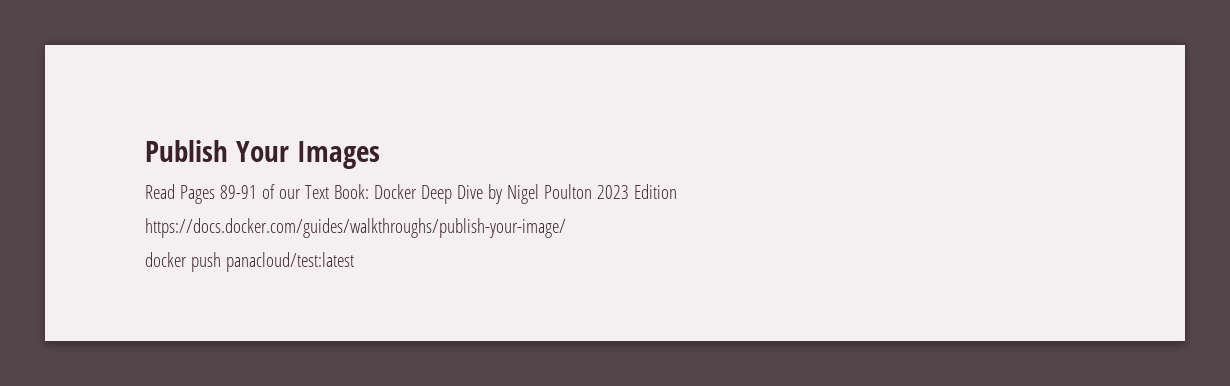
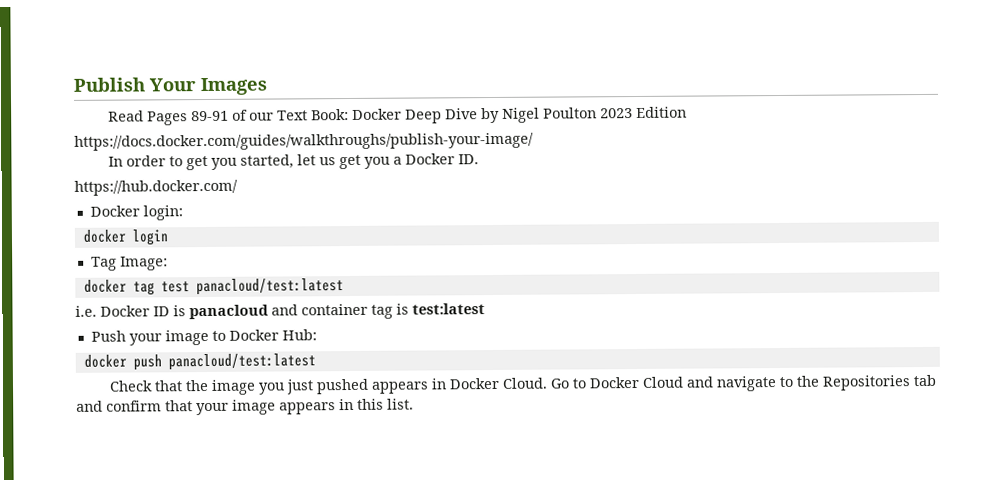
+ In order to get you started, let us get you a Docker ID.
+ https://hub.docker.com/
+ Docker login:
+ docker login
+ Tag Image:
+ docker tag test panacloud/test:latest
+ i.e. Docker ID is panacloud and container tag is test:latest
+ Push your image to Docker Hub:
  docker push panacloud/test:latest
+ Check that the image you just pushed appears in Docker Cloud. Go to Docker Cloud and navigate to the Repositories tab and confirm that your image appears in this list.

